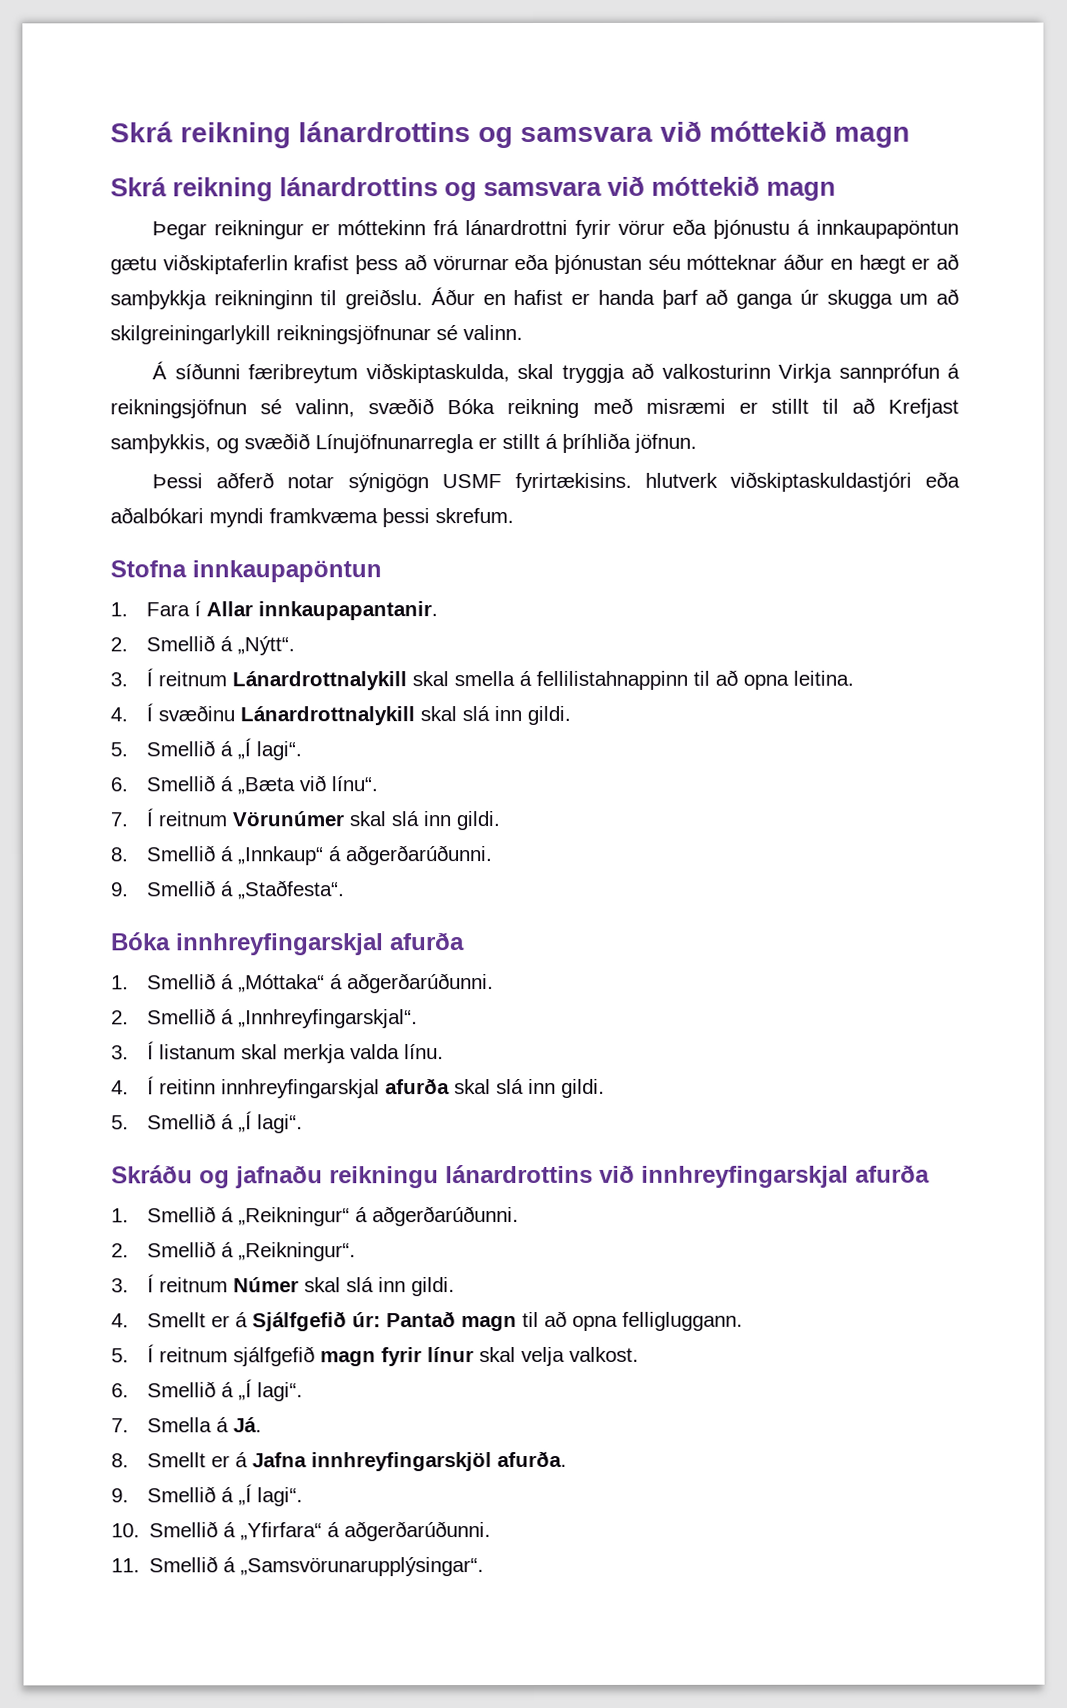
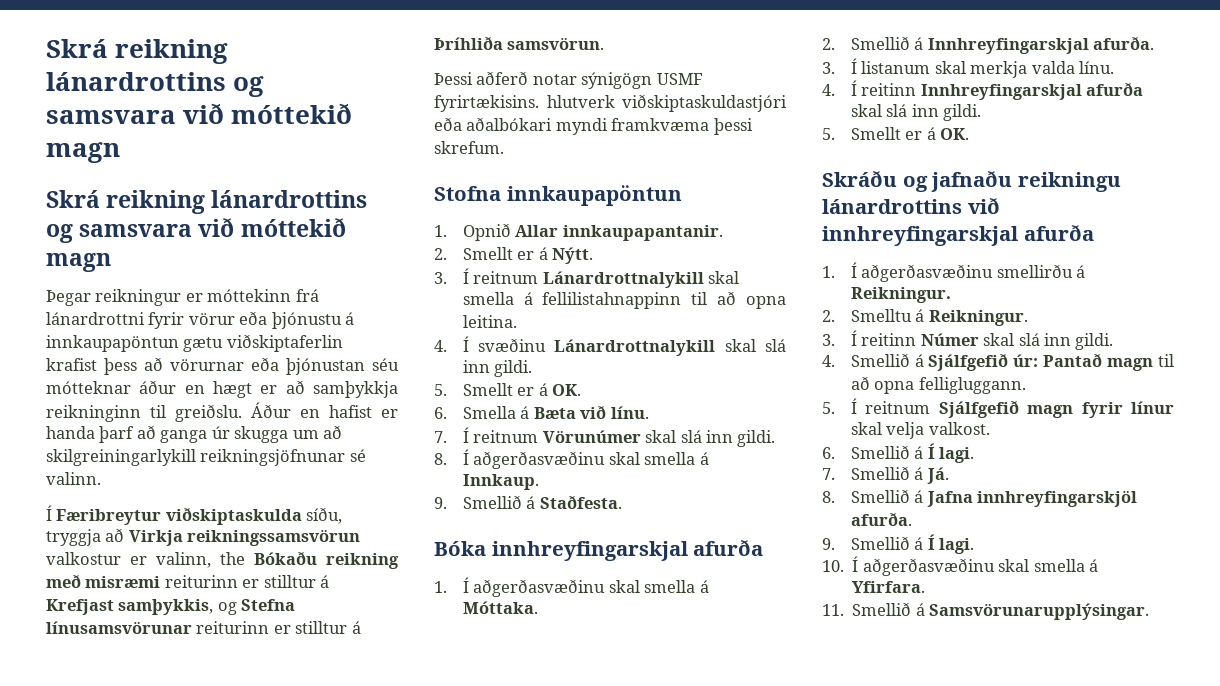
- Á síðunni færibreytum viðskiptaskulda, skal tryggja að valkosturinn Virkja sannprófun á reikningsjöfnun sé valinn, svæðið Bóka reikning með misræmi er stillt til að Krefjast samþykkis, og svæðið Línujöfnunarregla er stillt á þríhliða jöfnun.
+ Í Færibreytur viðskiptaskulda síðu, tryggja að Virkja reikningssamsvörun valkostur er valinn, the Bókaðu reikning með misræmi reiturinn er stilltur á Krefjast samþykkis, og Stefna línusamsvörunar reiturinn er stilltur á Þríhliða samsvörun.
- 1. Fara í Allar innkaupapantanir.
+ 1. Opnið Allar innkaupapantanir.
- 2. Smellið á „Nýtt“.
+ 2. Smellt er á Nýtt.
  4. Í svæðinu Lánardrottnalykill skal slá inn gildi.
- 5. Smellið á „Í lagi“.
- 6. Smellið á „Bæta við línu“.
+ 5. Smellt er á OK.
+ 6. Smella á Bæta við línu.
- 8. Smellið á „Innkaup“ á aðgerðarúðunni.
- 9. Smellið á „Staðfesta“.
+ 8. Í aðgerðasvæðinu skal smella á Innkaup.
+ 9. Smellið á Staðfesta.
- 1. Smellið á „Móttaka“ á aðgerðarúðunni.
- 2. Smellið á „Innhreyfingarskjal“.
+ 1. Í aðgerðasvæðinu skal smella á Móttaka.
+ 2. Smellið á Innhreyfingarskjal afurða.
- 4. Í reitinn innhreyfingarskjal afurða skal slá inn gildi.
- 5. Smellið á „Í lagi“.
+ 4. Í reitinn Innhreyfingarskjal afurða skal slá inn gildi.
+ 5. Smellt er á OK.
- 1. Smellið á „Reikningur“ á aðgerðarúðunni.
- 2. Smellið á „Reikningur“.
- 3. Í reitnum Númer skal slá inn gildi.
+ 1. Í aðgerðasvæðinu smellirðu á Reikningur.
+ 2. Smelltu á Reikningur.
+ 3. Í reitinn Númer skal slá inn gildi.
- 4. Smellt er á Sjálfgefið úr: Pantað magn til að opna felligluggann.
+ 4. Smellið á Sjálfgefið úr: Pantað magn til að opna felligluggann.
- 5. Í reitnum sjálfgefið magn fyrir línur skal velja valkost.
+ 5. Í reitnum Sjálfgefið magn fyrir línur skal velja valkost.
- 6. Smellið á „Í lagi“.
- 7. Smella á Já.
+ 6. Smellið á Í lagi.
+ 7. Smellið á Já.
- 8. Smellt er á Jafna innhreyfingarskjöl afurða.
+ 8. Smellið á Jafna innhreyfingarskjöl afurða.
- 9. Smellið á „Í lagi“.
- 10. Smellið á „Yfirfara“ á aðgerðarúðunni.
- 11. Smellið á „Samsvörunarupplýsingar“.
+ 9. Smellið á Í lagi.
+ 10. Í aðgerðasvæðinu skal smella á Yfirfara.
+ 11. Smellið á Samsvörunarupplýsingar.

